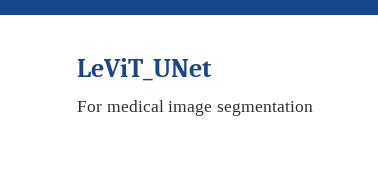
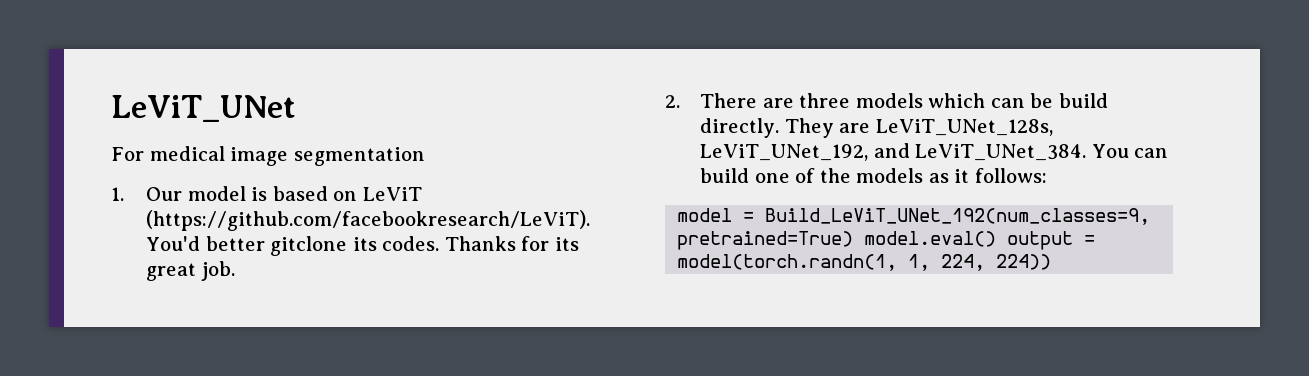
+ 1. Our model is based on LeViT (https://github.com/facebookresearch/LeViT). You'd better gitclone its codes. Thanks for its great job.
+ 2. There are three models which can be build directly. They are LeViT_UNet_128s, LeViT_UNet_192, and LeViT_UNet_384. You can build one of the models as it follows:
+ model = Build_LeViT_UNet_192(num_classes=9, pretrained=True) model.eval() output = model(torch.randn(1, 1, 224, 224))

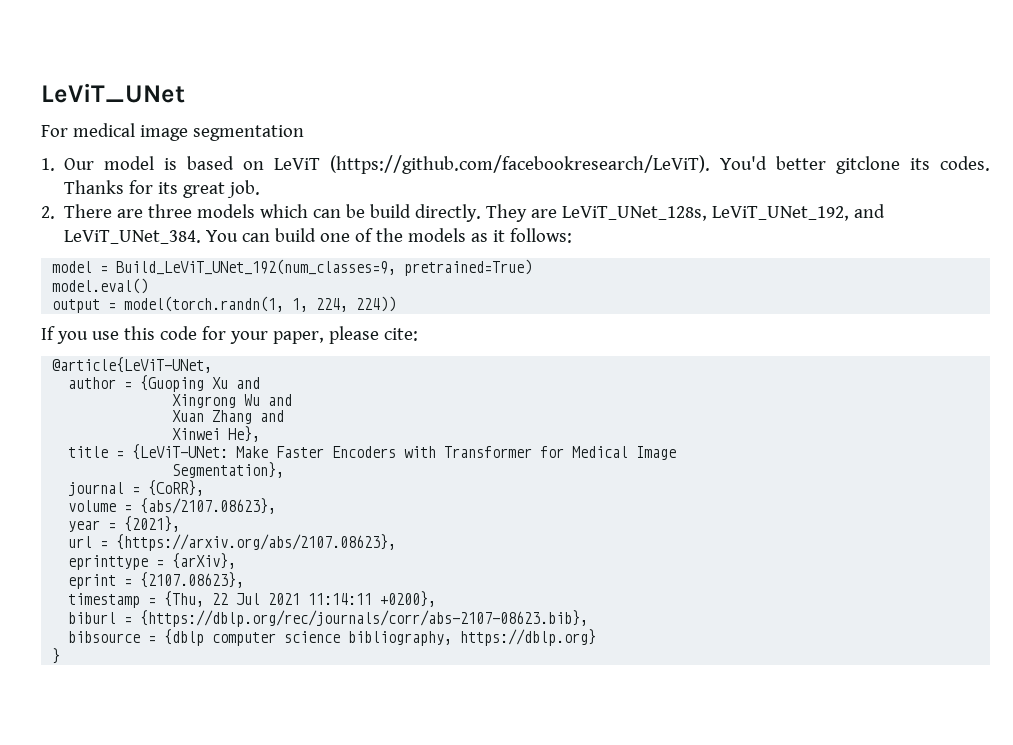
- model = Build_LeViT_UNet_192(num_classes=9, pretrained=True) model.eval() output = model(torch.randn(1, 1, 224, 224))
+ model = Build_LeViT_UNet_192(num_classes=9, pretrained=True)
+ model.eval()
+ output = model(torch.randn(1, 1, 224, 224))
+ If you use this code for your paper, please cite:
+ @article{LeViT-UNet,
+ author = {Guoping Xu and
+ Xingrong Wu and
+ Xuan Zhang and
+ Xinwei He},
+ title = {LeViT-UNet: Make Faster Encoders with Transformer for Medical Image
+ Segmentation},
+ journal = {CoRR},
+ volume = {abs/2107.08623},
+ year = {2021},
+ url = {https://arxiv.org/abs/2107.08623},
+ eprinttype = {arXiv},
+ eprint = {2107.08623},
+ timestamp = {Thu, 22 Jul 2021 11:14:11 +0200},
+ biburl = {https://dblp.org/rec/journals/corr/abs-2107-08623.bib},
+ bibsource = {dblp computer science bibliography, https://dblp.org}
+ }

